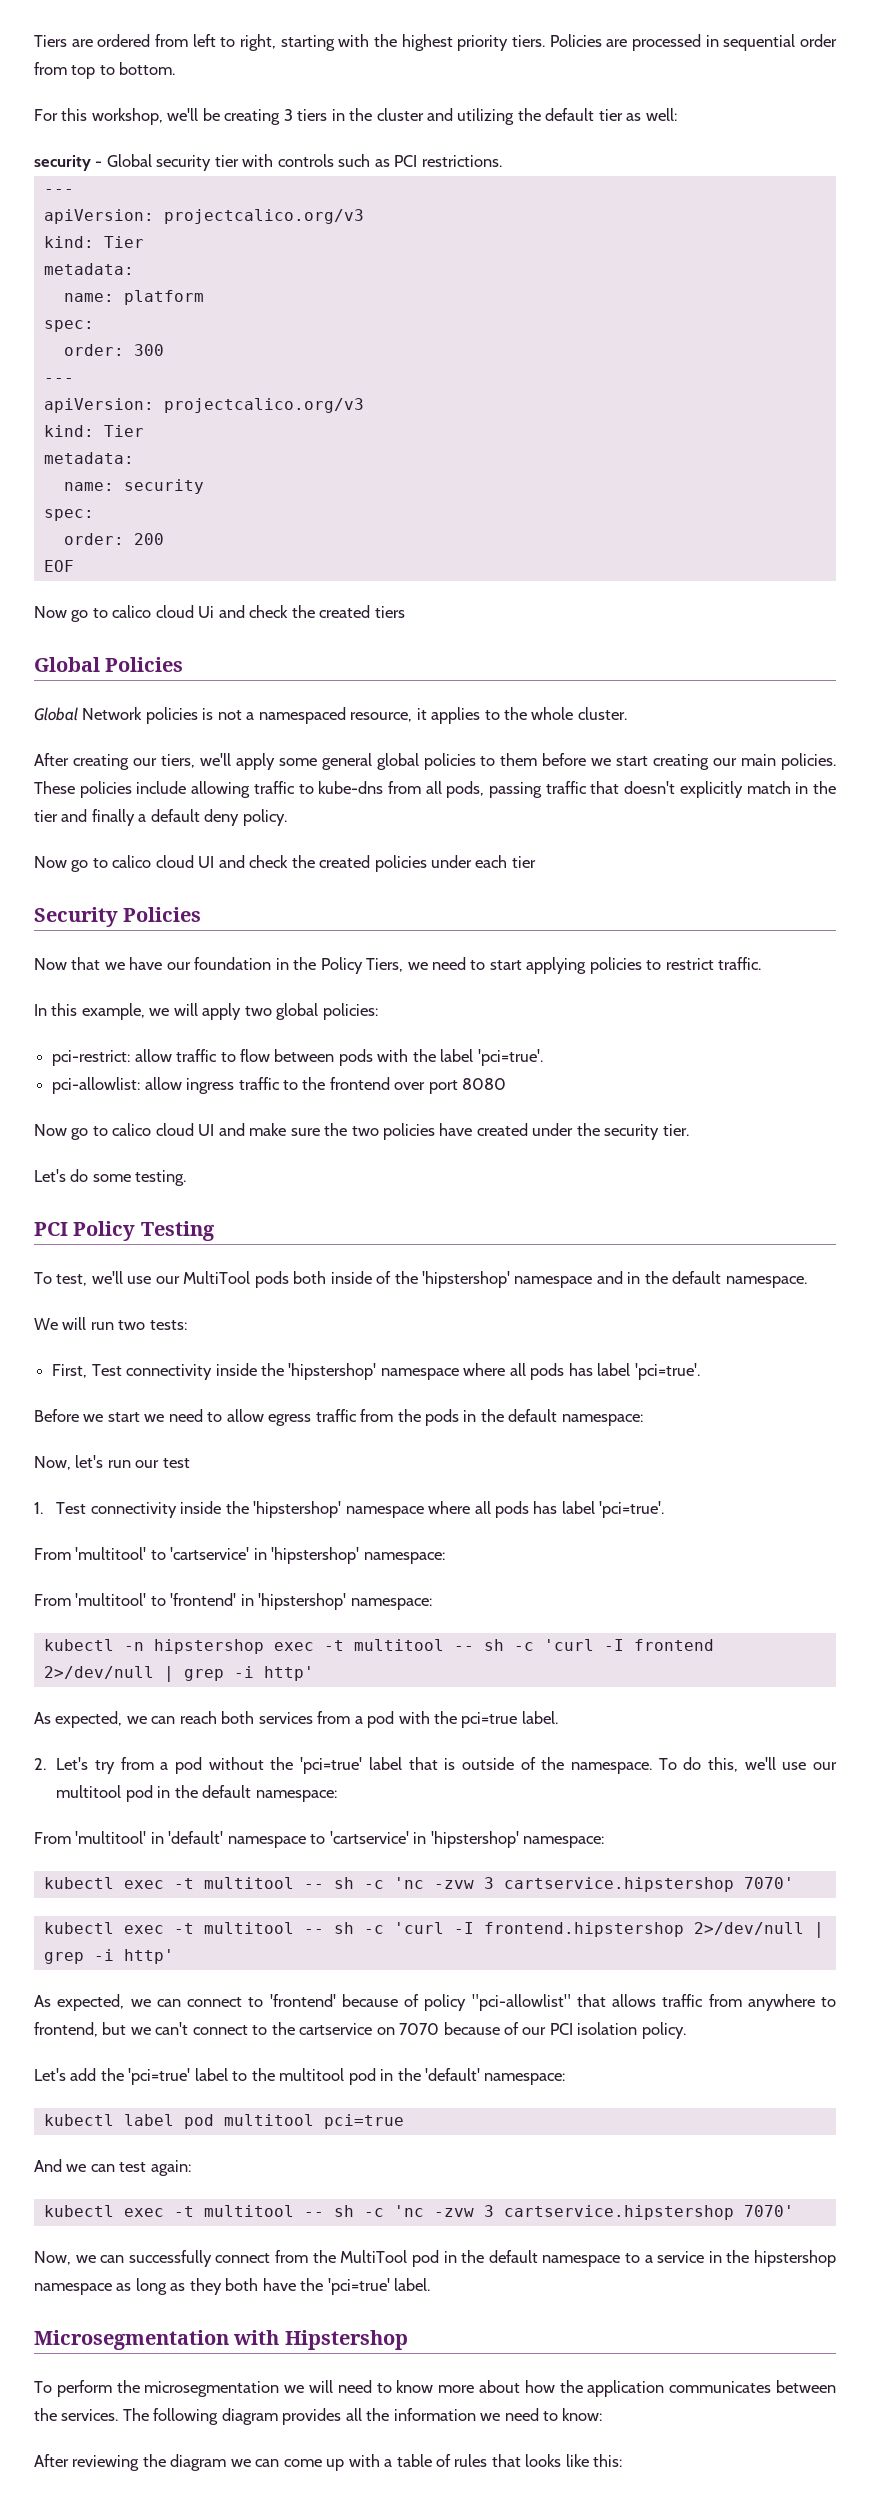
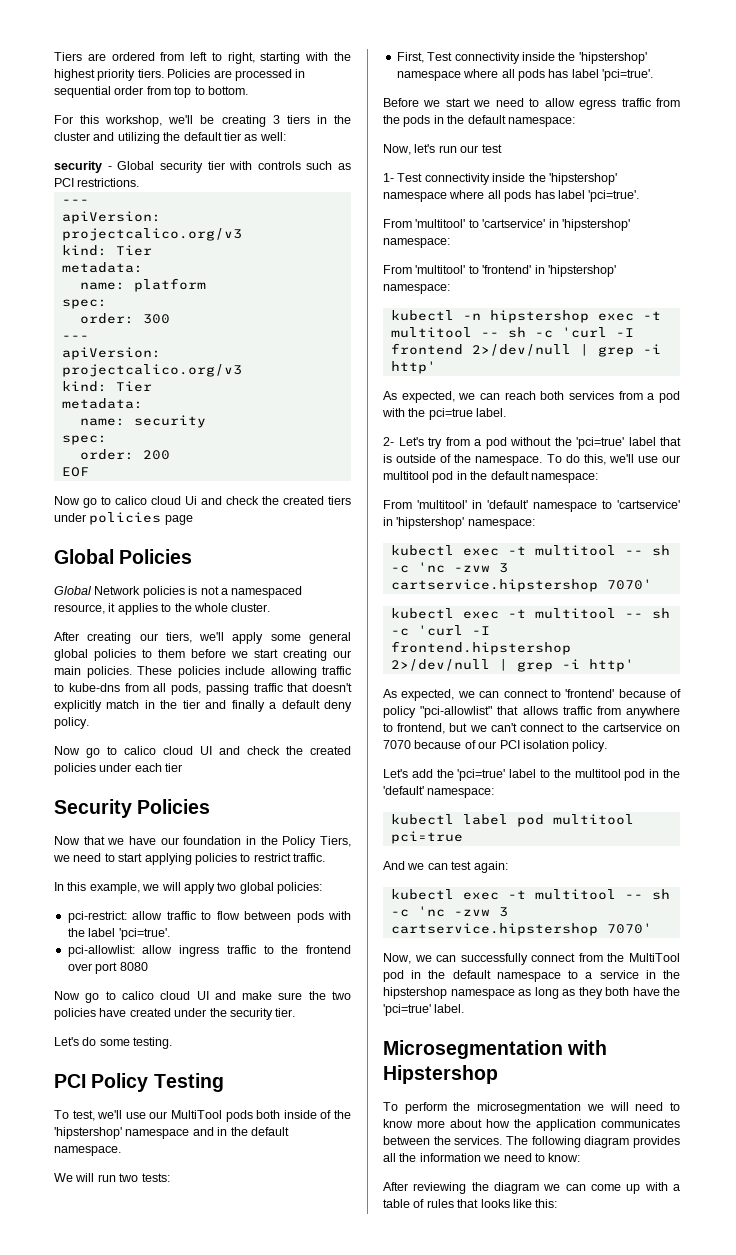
- Now go to calico cloud Ui and check the created tiers
+ Now go to calico cloud Ui and check the created tiers under policies page
- 1. Test connectivity inside the 'hipstershop' namespace where all pods has label 'pci=true'.
+ 1- Test connectivity inside the 'hipstershop' namespace where all pods has label 'pci=true'.
- 2. Let's try from a pod without the 'pci=true' label that is outside of the namespace.
+ 2- Let's try from a pod without the 'pci=true' label that is outside of the namespace.

